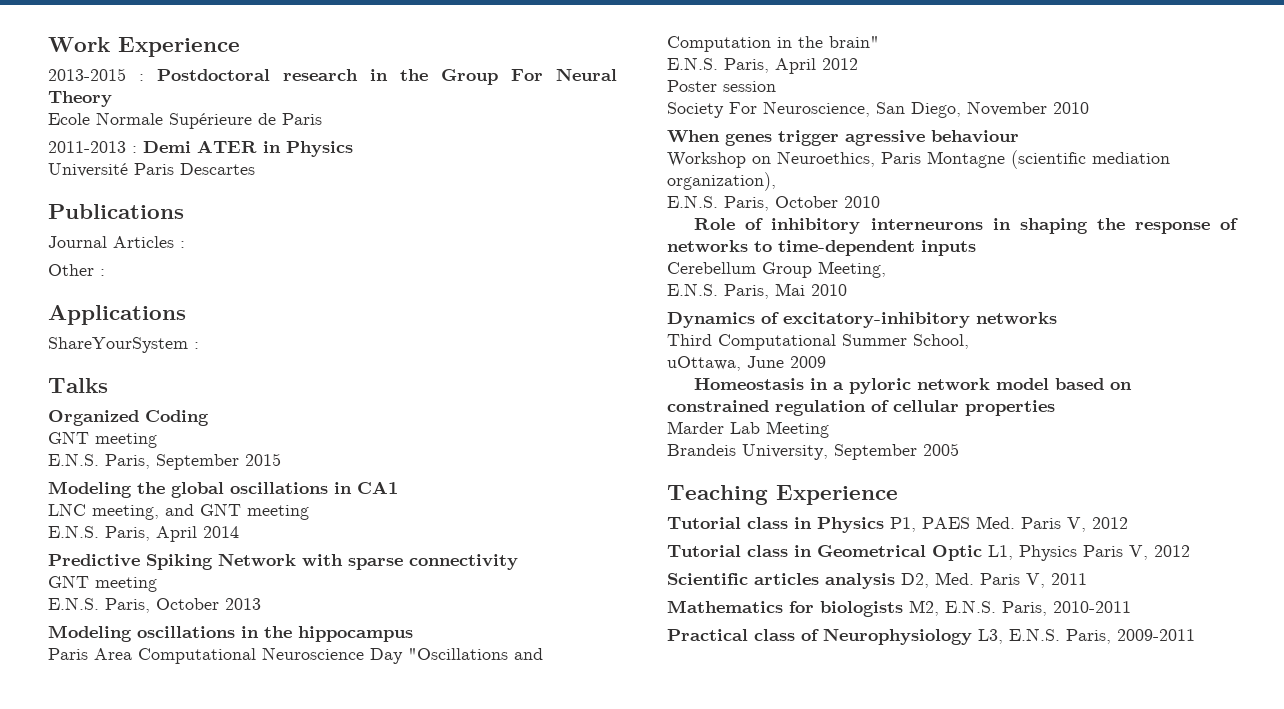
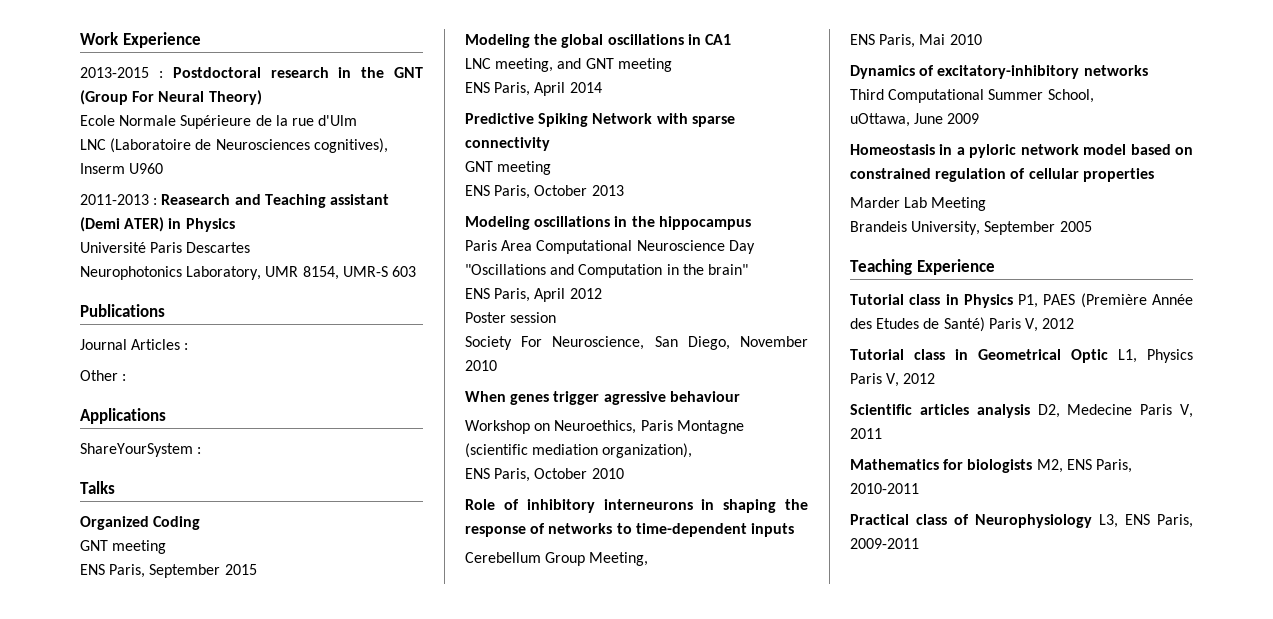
- 2013-2015 : Postdoctoral research in the Group For Neural Theory
+ 2013-2015 : Postdoctoral research in the GNT (Group For Neural Theory)
- Ecole Normale Supérieure de Paris
- 2011-2013 : Demi ATER in Physics
+ Ecole Normale Supérieure de la rue d'Ulm
+ LNC (Laboratoire de Neurosciences cognitives), Inserm U960
+ 2011-2013 : Reasearch and Teaching assistant (Demi ATER) in Physics
+ Neurophotonics Laboratory, UMR 8154, UMR-S 603
- E.N.S. Paris, September 2015
+ ENS Paris, September 2015
- E.N.S. Paris, April 2014
+ ENS Paris, April 2014
- E.N.S. Paris, October 2013
+ ENS Paris, October 2013
- E.N.S. Paris, April 2012
+ ENS Paris, April 2012
- E.N.S. Paris, October 2010
+ ENS Paris, October 2010
- E.N.S. Paris, Mai 2010
+ ENS Paris, Mai 2010
- Tutorial class in Physics P1, PAES Med. Paris V, 2012
+ Tutorial class in Physics P1, PAES (Première Année des Etudes de Santé) Paris V, 2012
- Scientific articles analysis D2, Med. Paris V, 2011
+ Scientific articles analysis D2, Medecine Paris V, 2011
- Mathematics for biologists M2, E.N.S. Paris, 2010-2011
+ Mathematics for biologists M2, ENS Paris, 2010-2011
- Practical class of Neurophysiology L3, E.N.S. Paris, 2009-2011
+ Practical class of Neurophysiology L3, ENS Paris, 2009-2011

